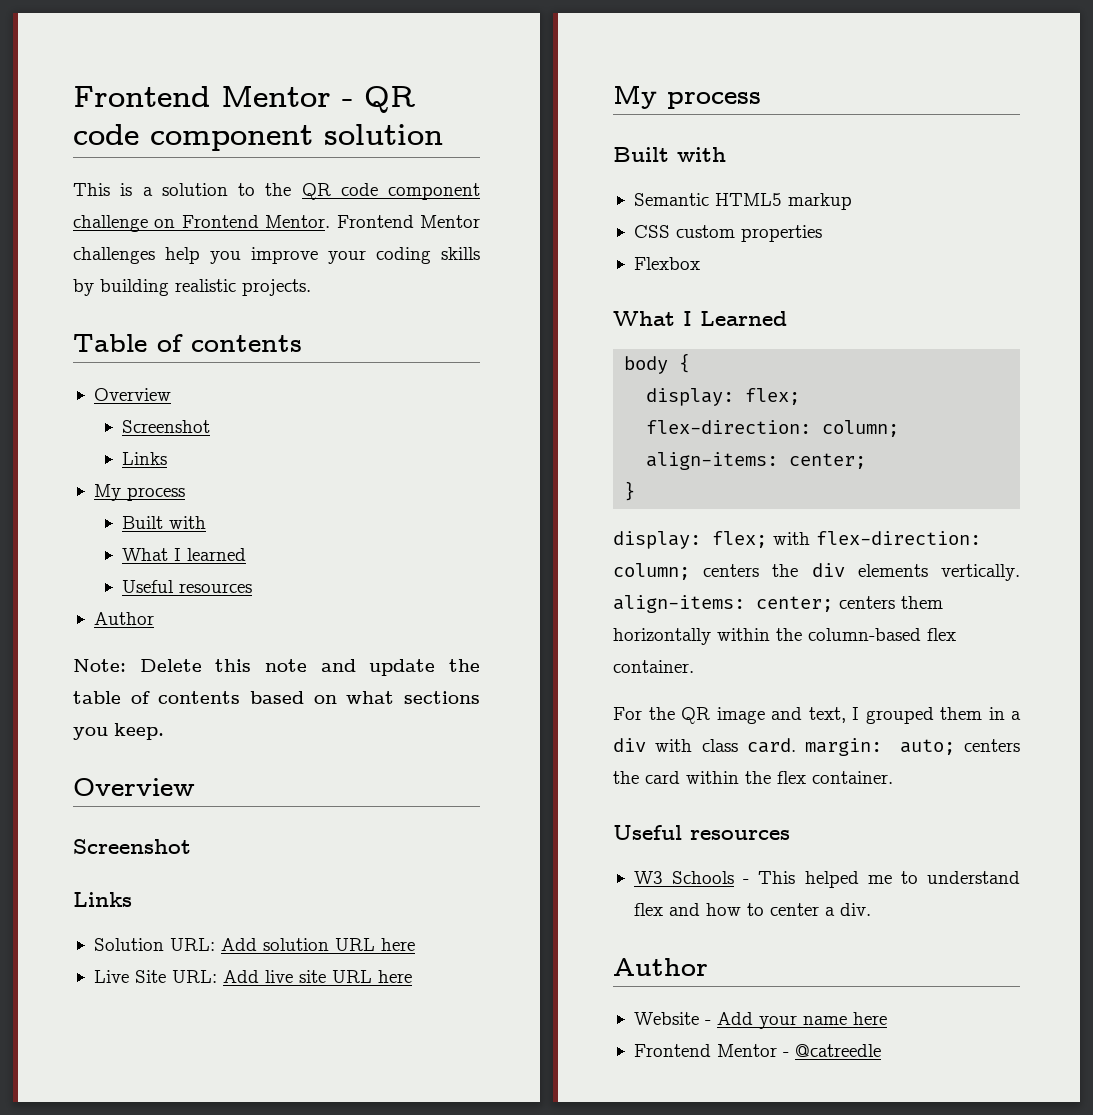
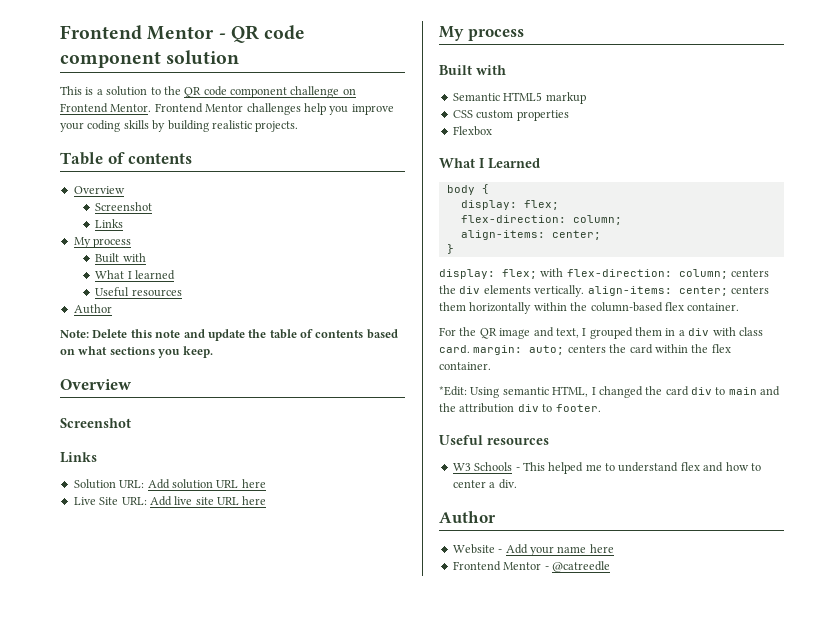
+ *Edit: Using semantic HTML, I changed the card div to main and the attribution div to footer.

